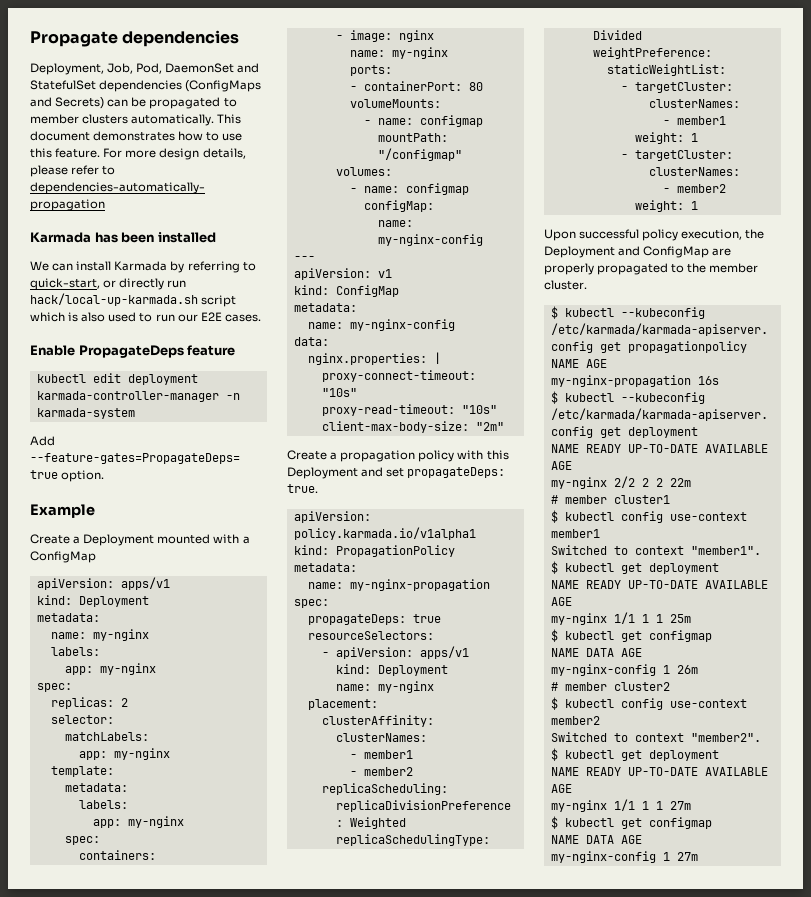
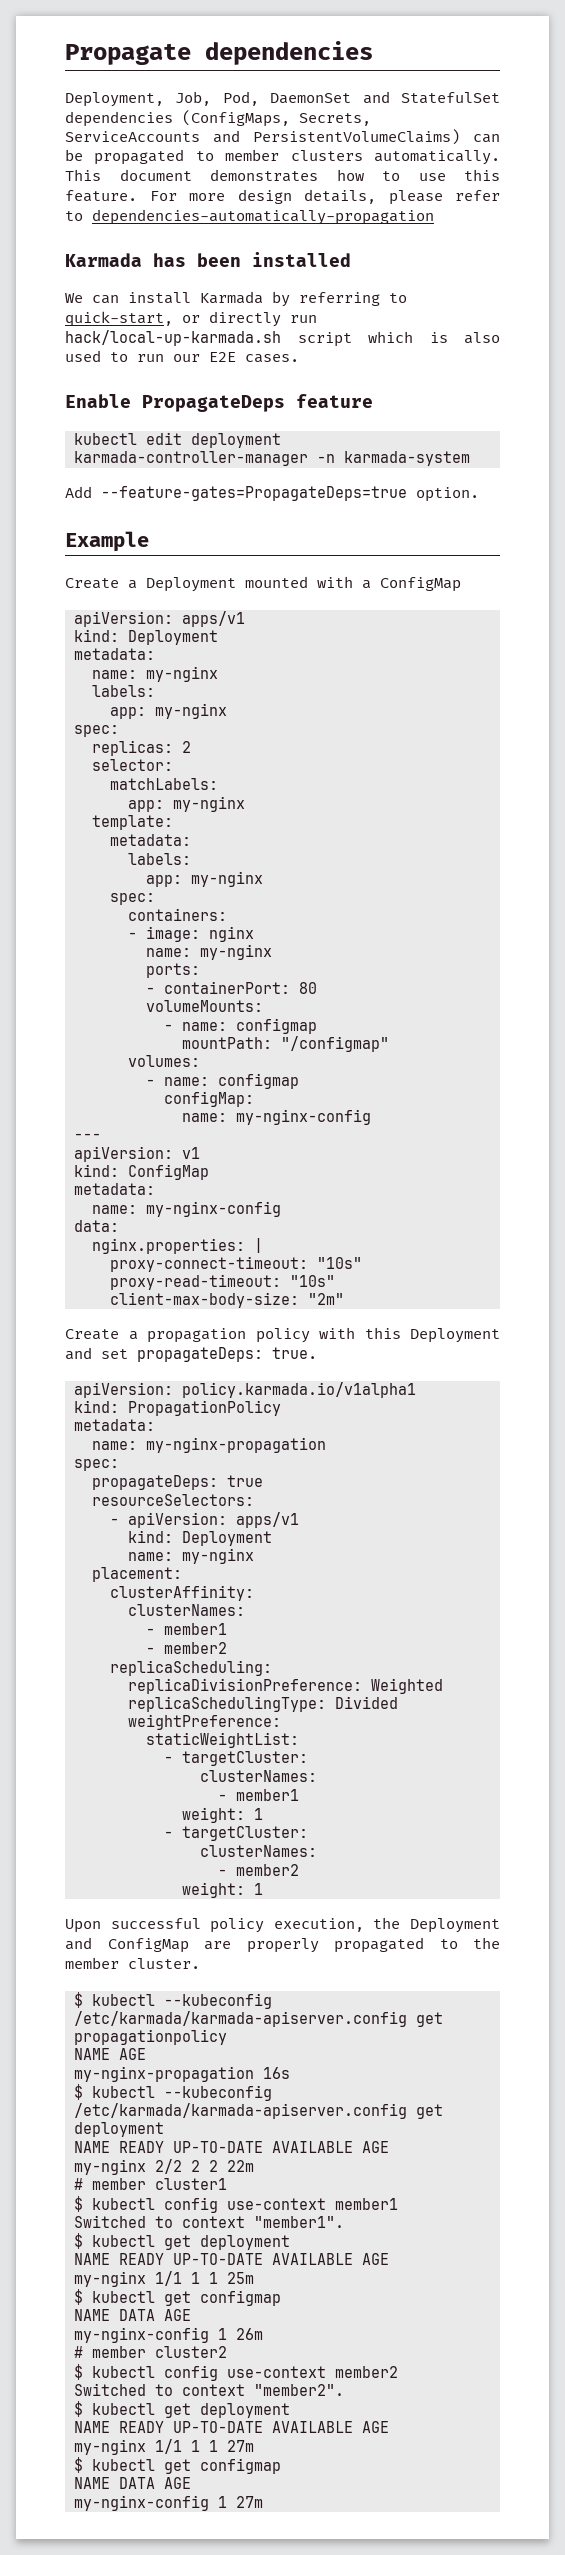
- Deployment, Job, Pod, DaemonSet and StatefulSet dependencies (ConfigMaps and Secrets) can be propagated to member clusters automatically.
+ Deployment, Job, Pod, DaemonSet and StatefulSet dependencies (ConfigMaps, Secrets, ServiceAccounts and PersistentVolumeClaims) can be propagated to member clusters automatically.

